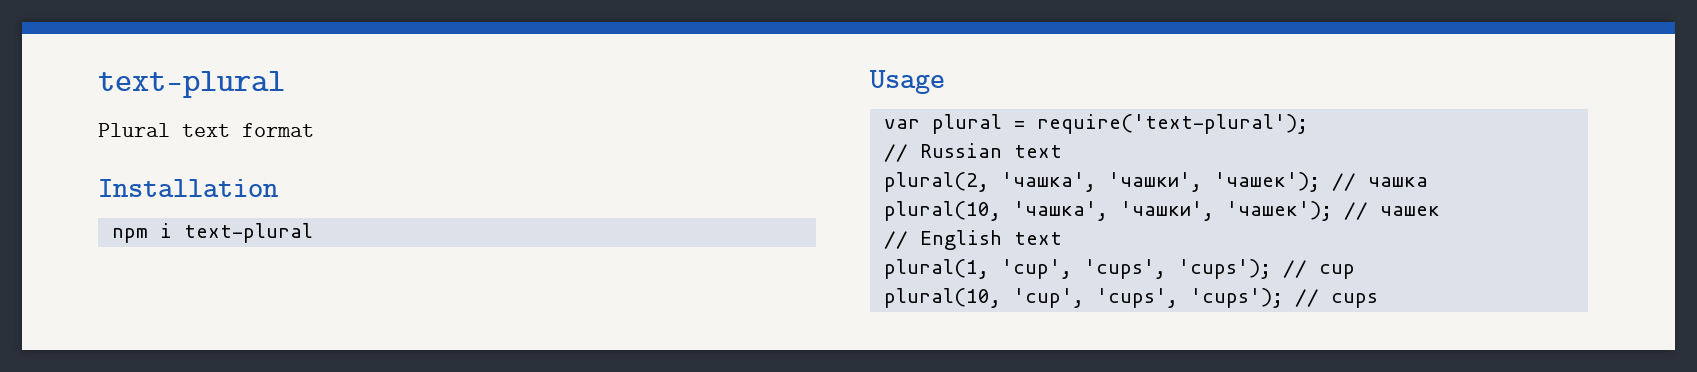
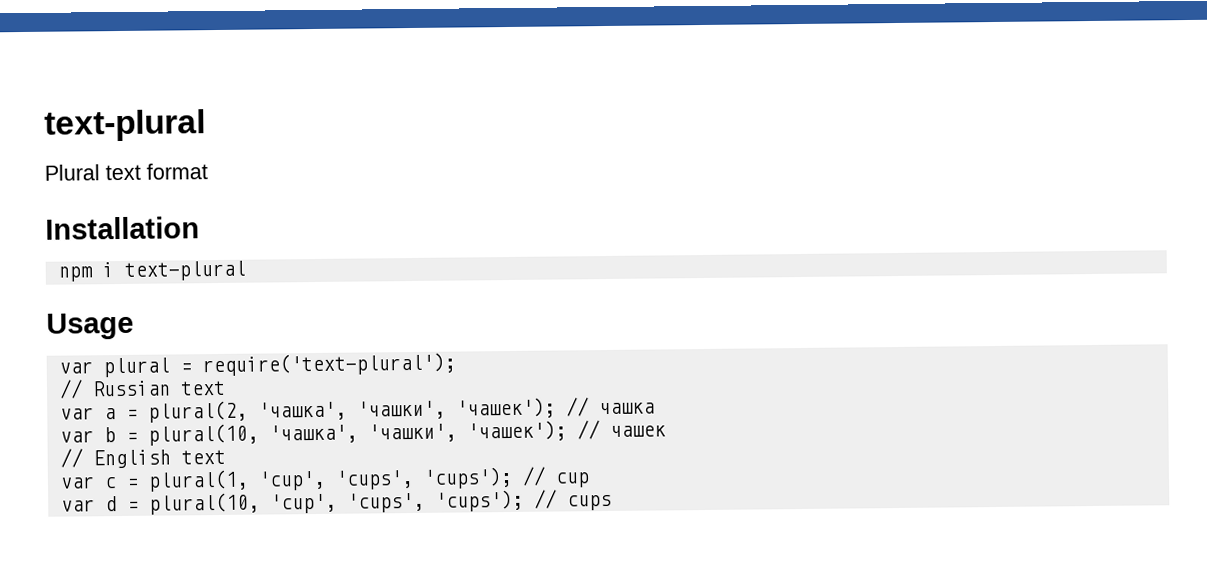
- plural(2, 'чашка', 'чашки', 'чашек'); // чашка
+ var a = plural(2, 'чашка', 'чашки', 'чашек'); // чашка
- plural(10, 'чашка', 'чашки', 'чашек'); // чашек
+ var b = plural(10, 'чашка', 'чашки', 'чашек'); // чашек
- plural(1, 'cup', 'cups', 'cups'); // cup
+ var c = plural(1, 'cup', 'cups', 'cups'); // cup
- plural(10, 'cup', 'cups', 'cups'); // cups
+ var d = plural(10, 'cup', 'cups', 'cups'); // cups

